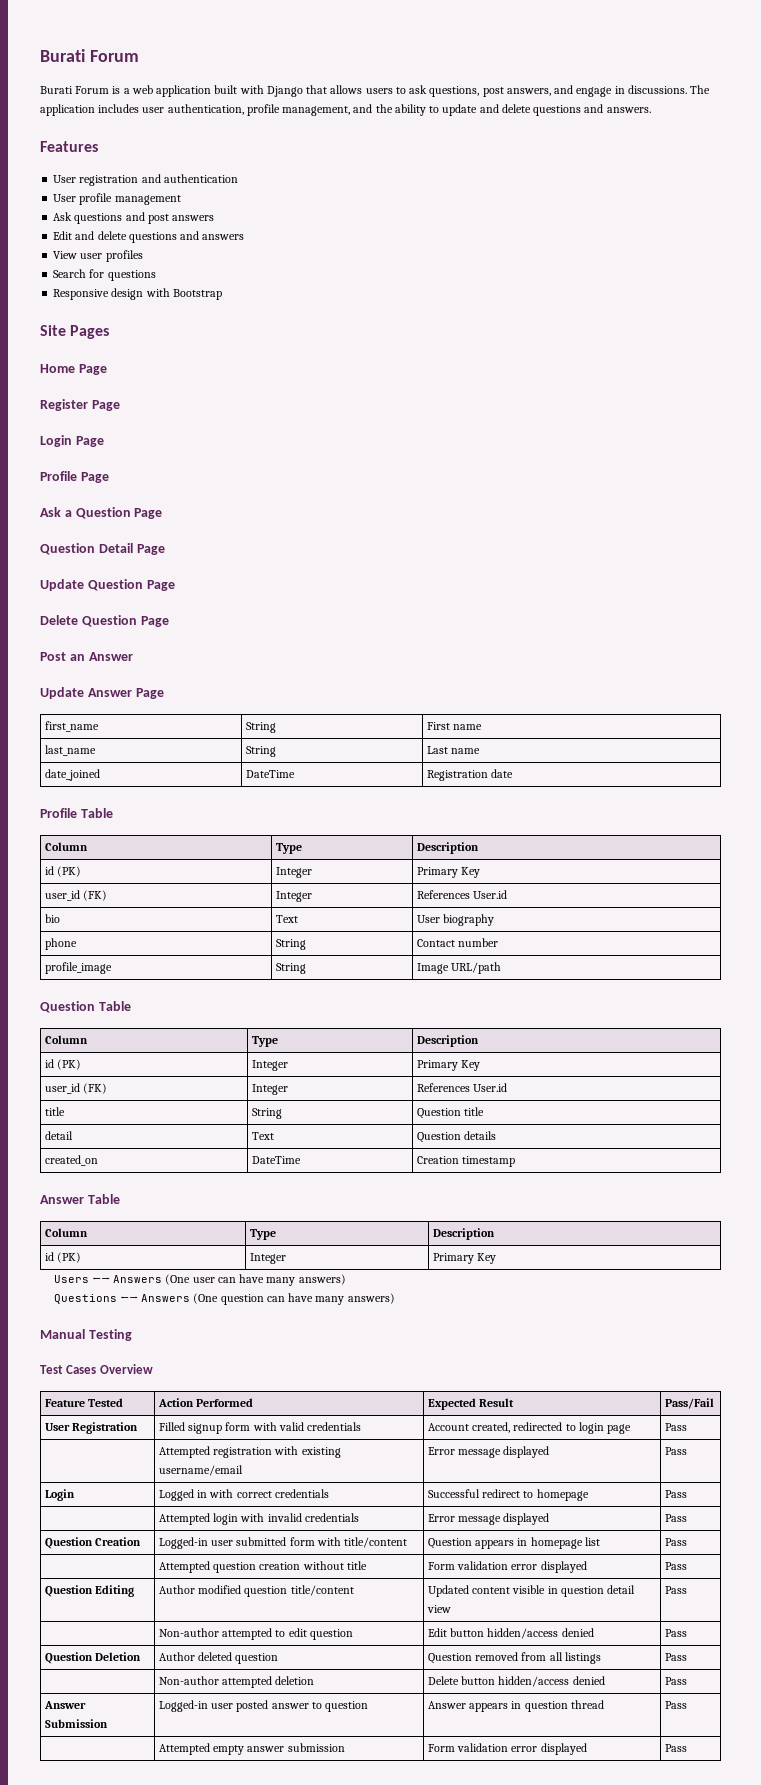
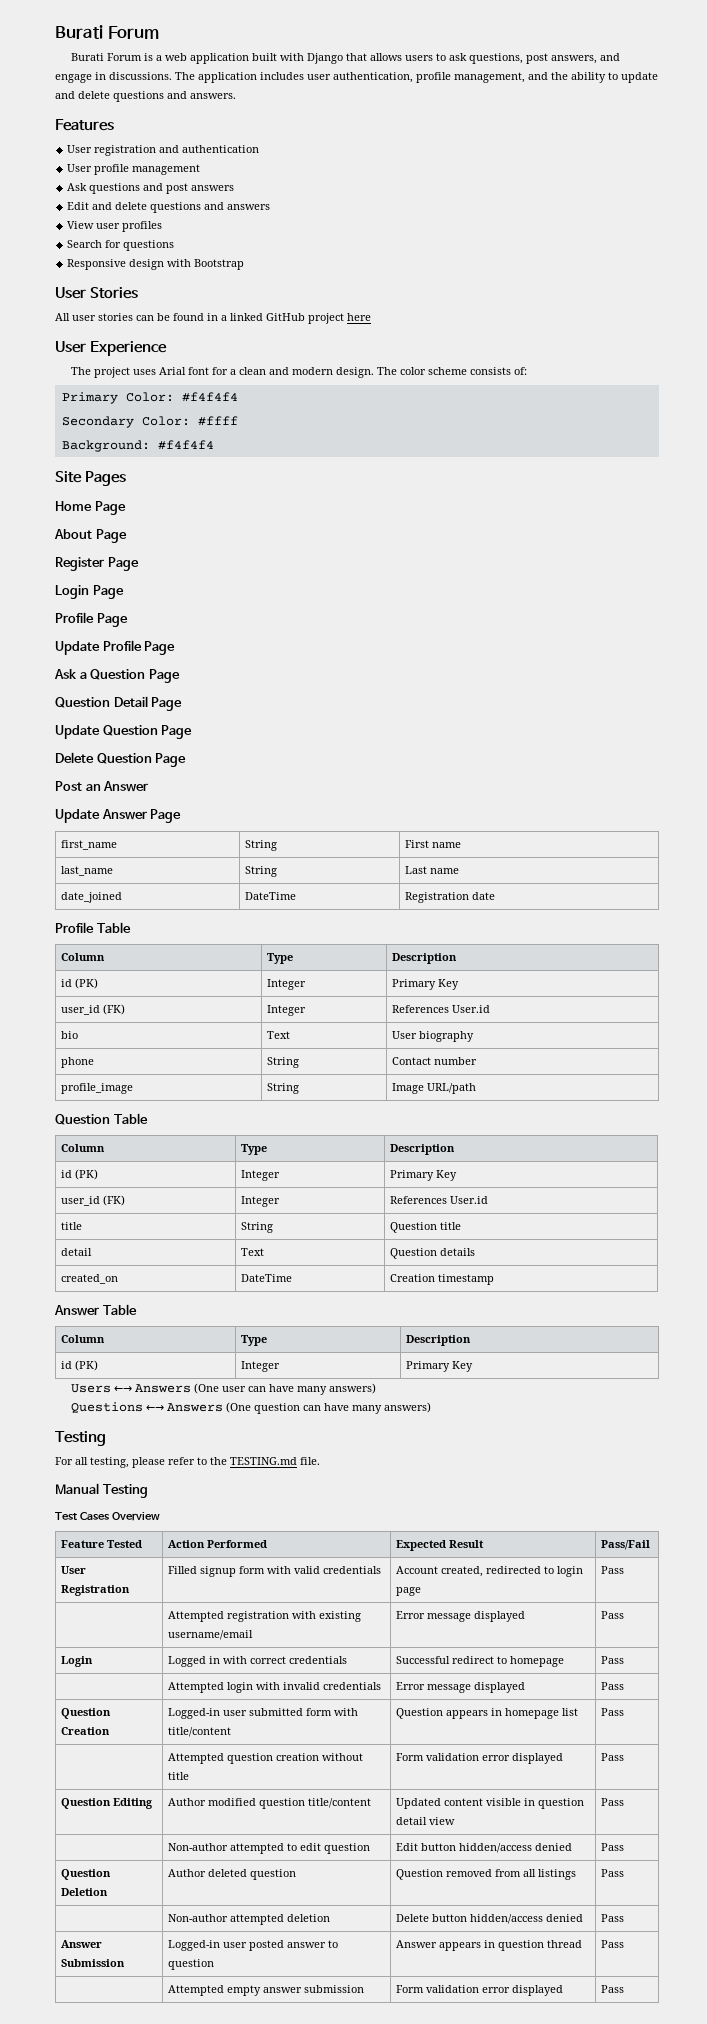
+ User Stories
+ All user stories can be found in a linked GitHub project here
+ User Experience
+ The project uses Arial font for a clean and modern design. The color scheme consists of:
+ Primary Color: #f4f4f4
+ Secondary Color: #ffff
+ Background: #f4f4f4
+ About Page
+ Update Profile Page
  Questions ←→ Answers (One question can have many answers)
+ Testing
+ For all testing, please refer to the TESTING.md file.

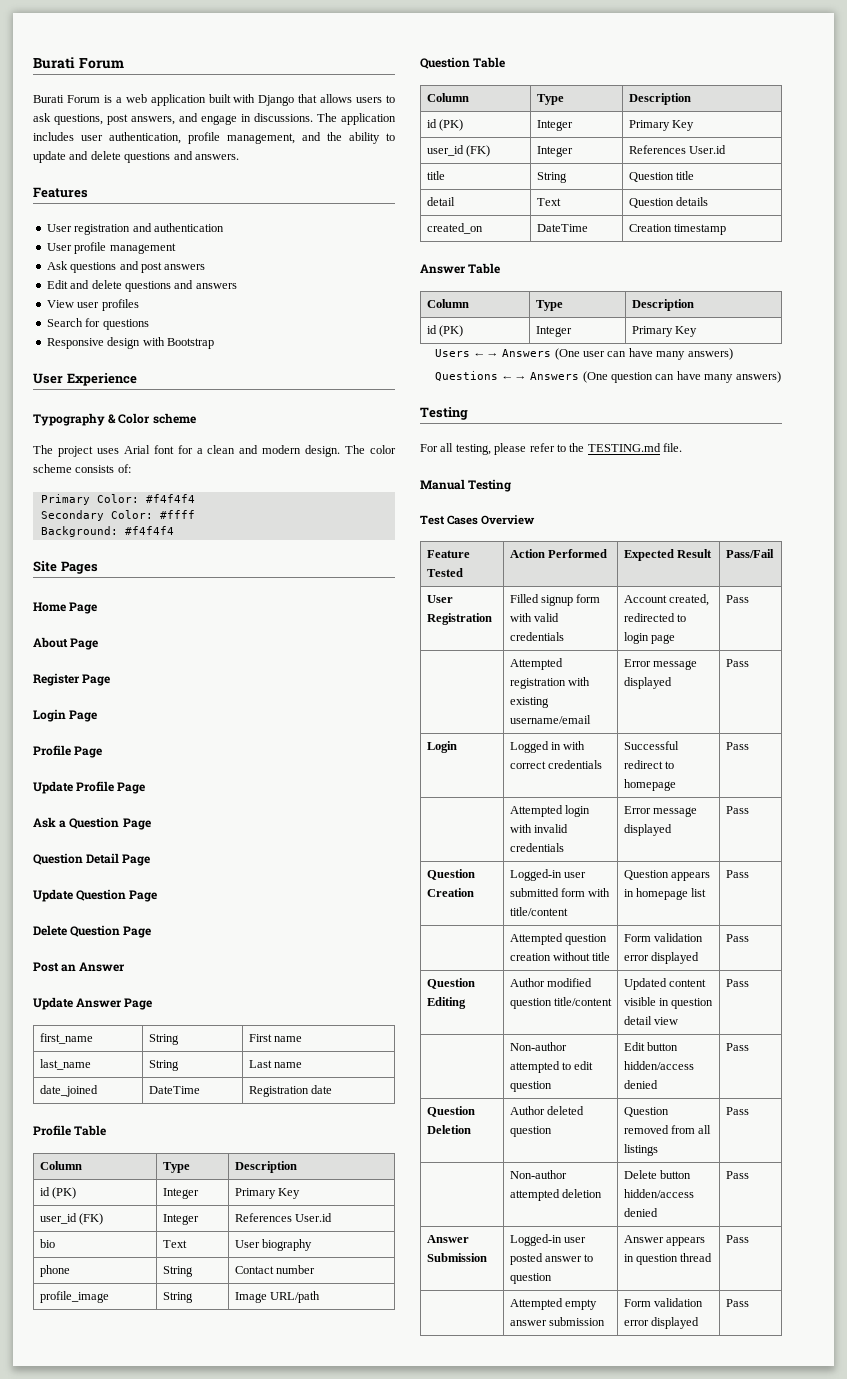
- User Stories
- All user stories can be found in a linked GitHub project here
  User Experience
+ Typography & Color scheme

